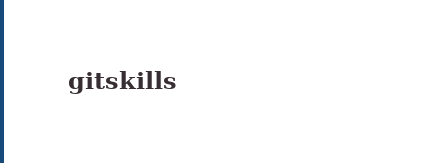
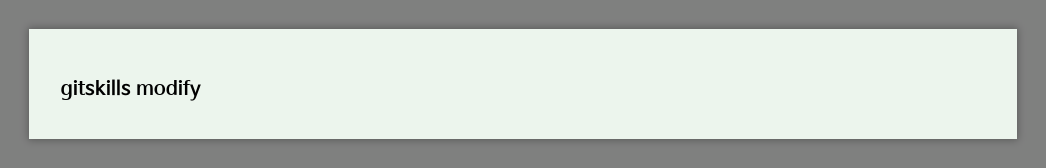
- gitskills
+ gitskills modify

